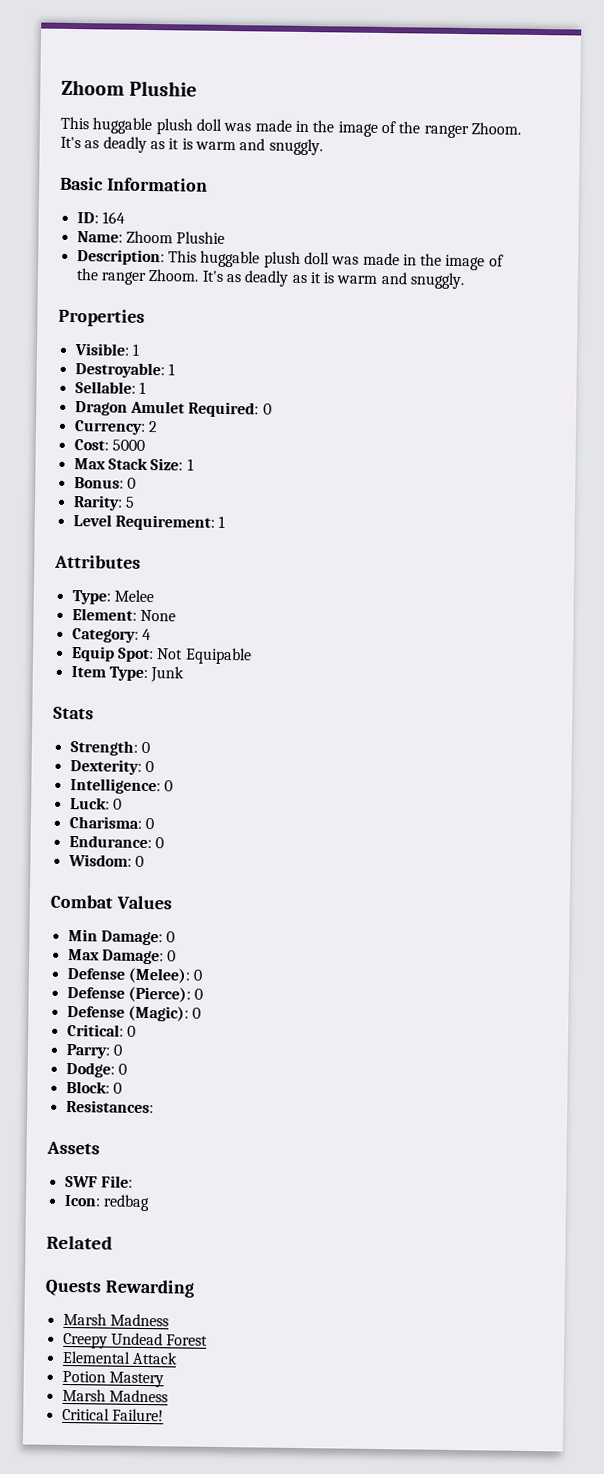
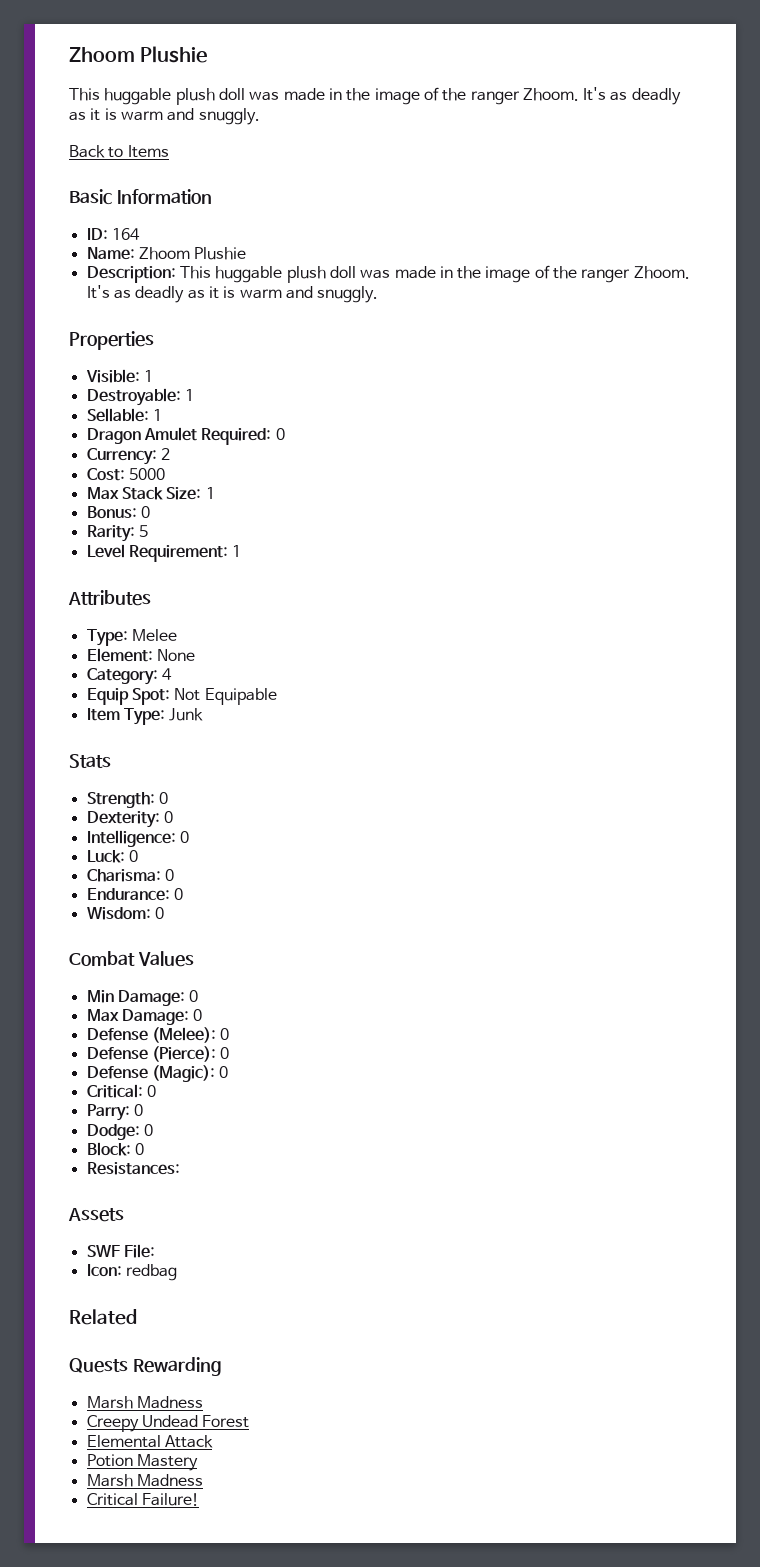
+ Back to Items

